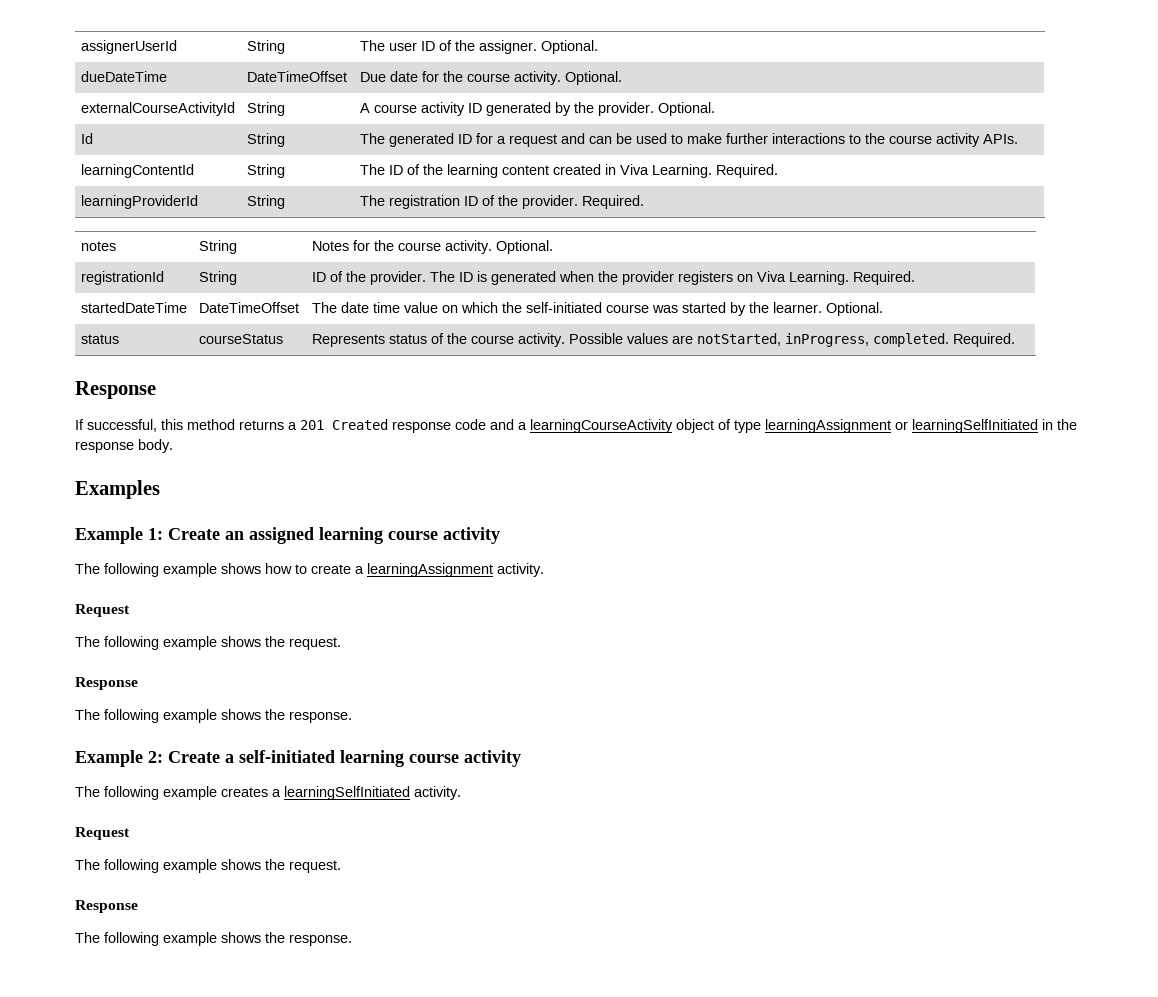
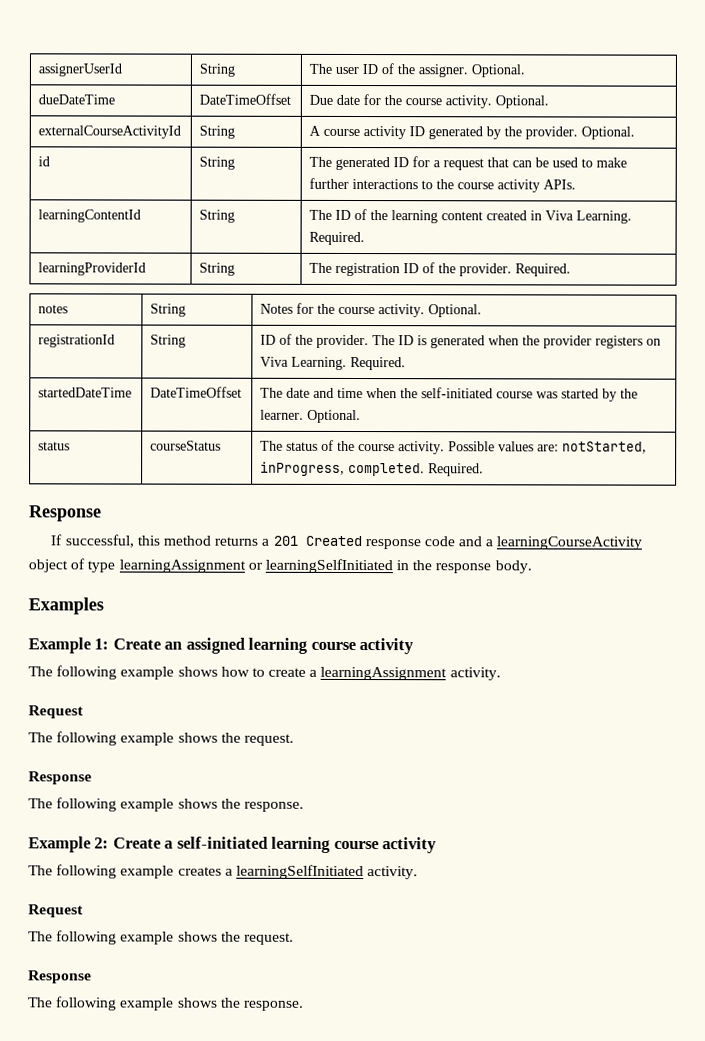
- Id | String | The generated ID for a request and can be used to make further interactions to the course activity APIs.
+ id | String | The generated ID for a request that can be used to make further interactions to the course activity APIs.
- startedDateTime | DateTimeOffset | The date time value on which the self-initiated course was started by the learner. Optional.
+ startedDateTime | DateTimeOffset | The date and time when the self-initiated course was started by the learner. Optional.
- status | courseStatus | Represents status of the course activity. Possible values are notStarted, inProgress, completed. Required.
+ status | courseStatus | The status of the course activity. Possible values are: notStarted, inProgress, completed. Required.

